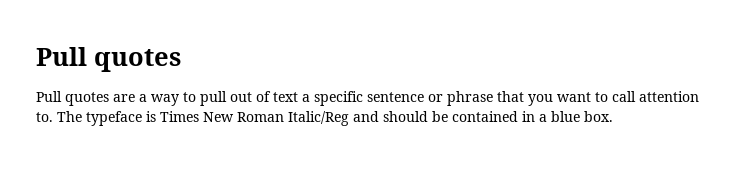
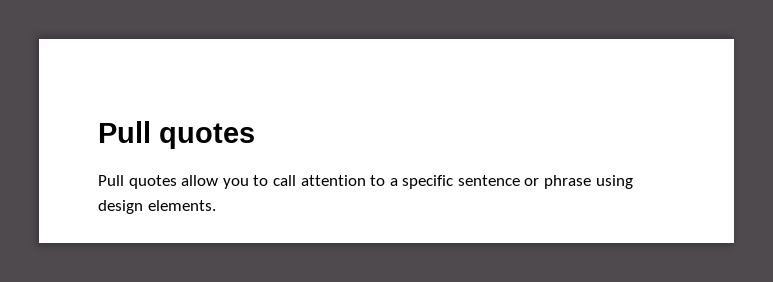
- Pull quotes are a way to pull out of text a specific sentence or phrase that you want to call attention to. The typeface is Times New Roman Italic/Reg and should be contained in a blue box.
+ Pull quotes allow you to call attention to a specific sentence or phrase using design elements.

